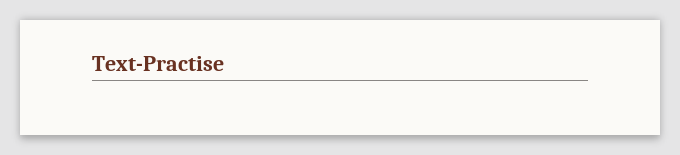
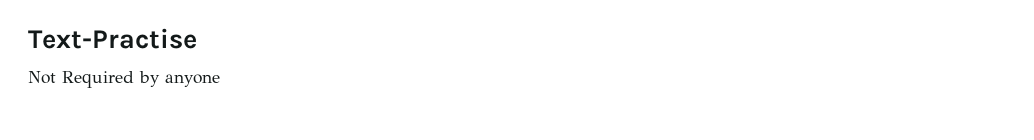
+ Not Required by anyone

